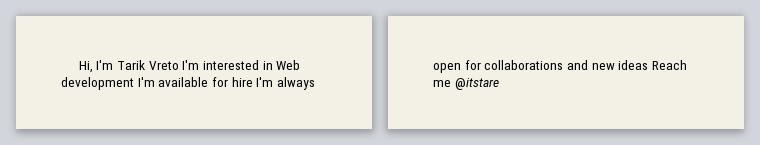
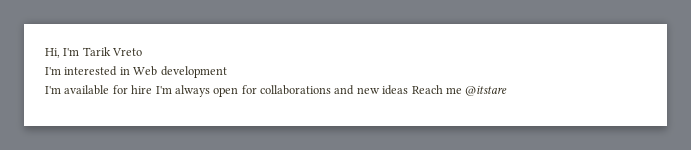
- Hi, I'm Tarik Vreto I'm interested in Web development I'm available for hire I'm always open for collaborations and new ideas Reach me @itstare
+ Hi, I'm Tarik Vreto
+ I'm interested in Web development
+ I'm available for hire I'm always open for collaborations and new ideas Reach me @itstare

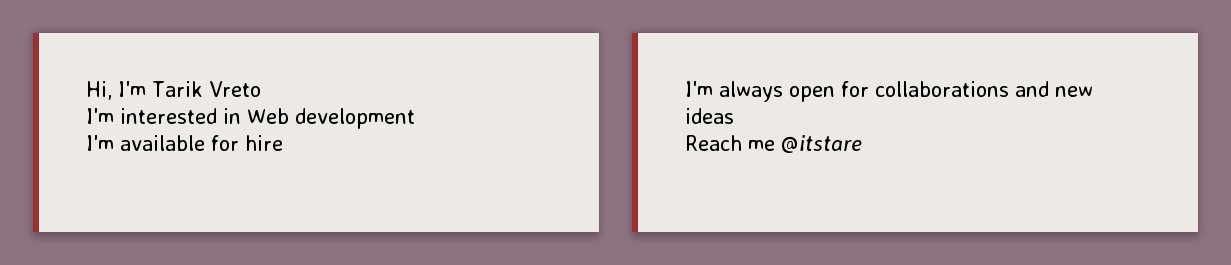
- I'm available for hire I'm always open for collaborations and new ideas Reach me @itstare
+ I'm available for hire
+ I'm always open for collaborations and new ideas
+ Reach me @itstare

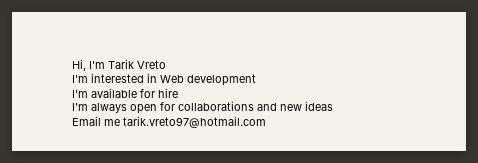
- Reach me @itstare
+ Email me tarik.vreto97@hotmail.com

